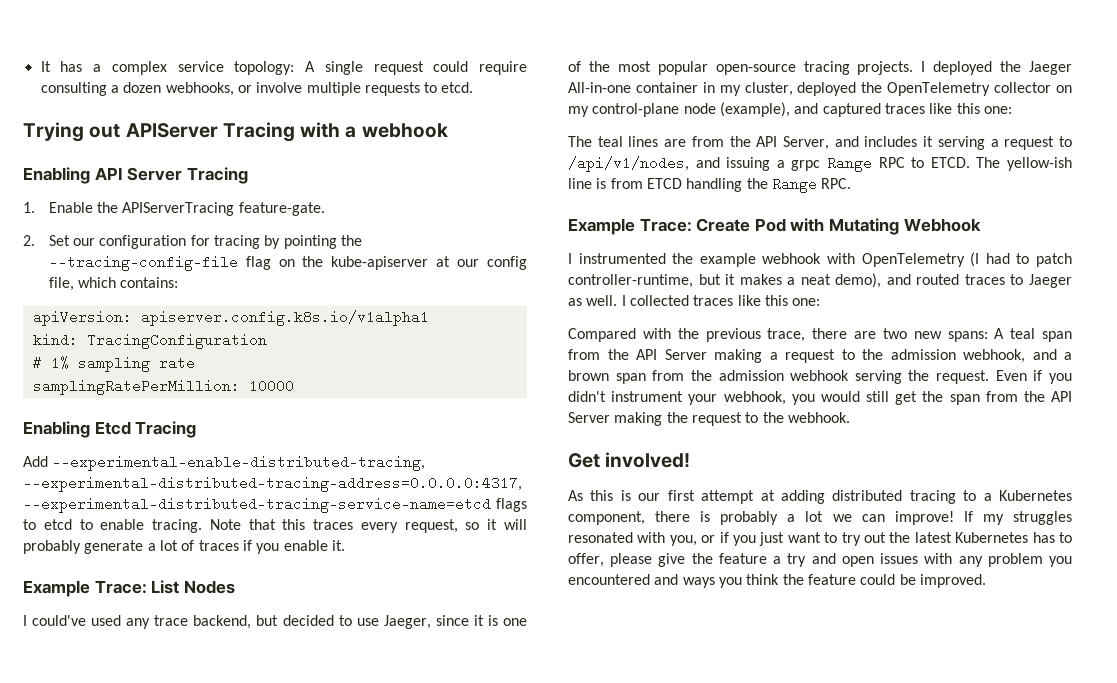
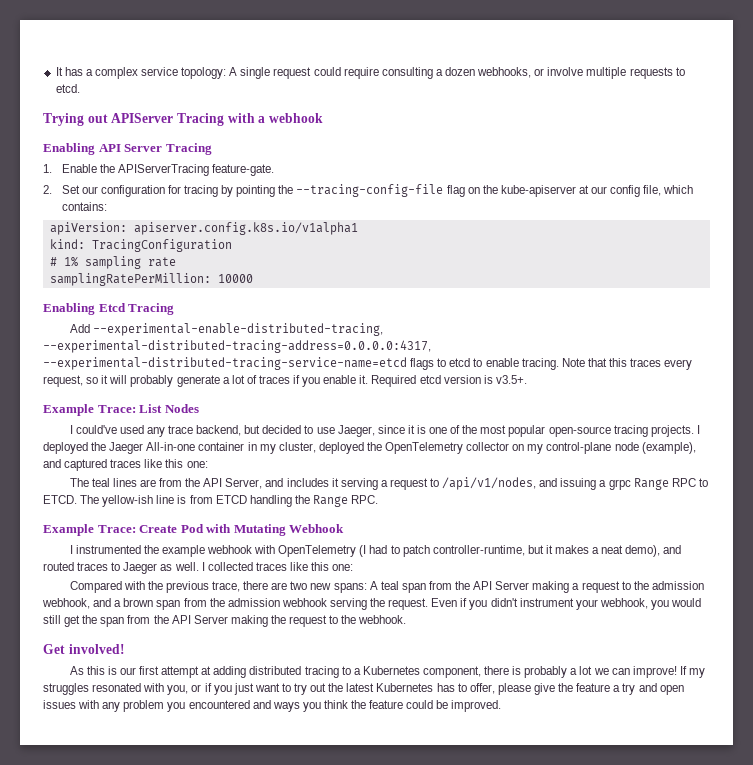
+ Required etcd version is v3.5+.

